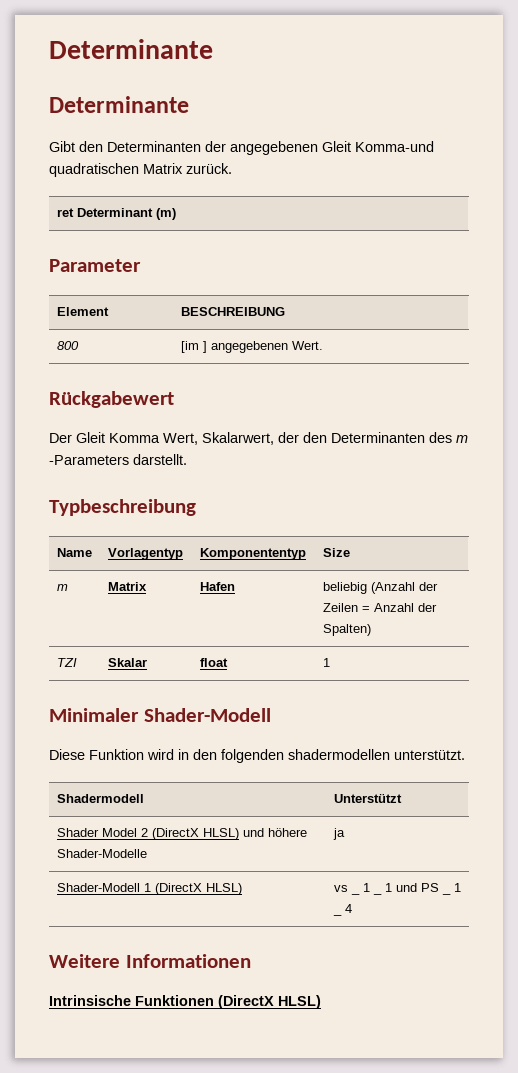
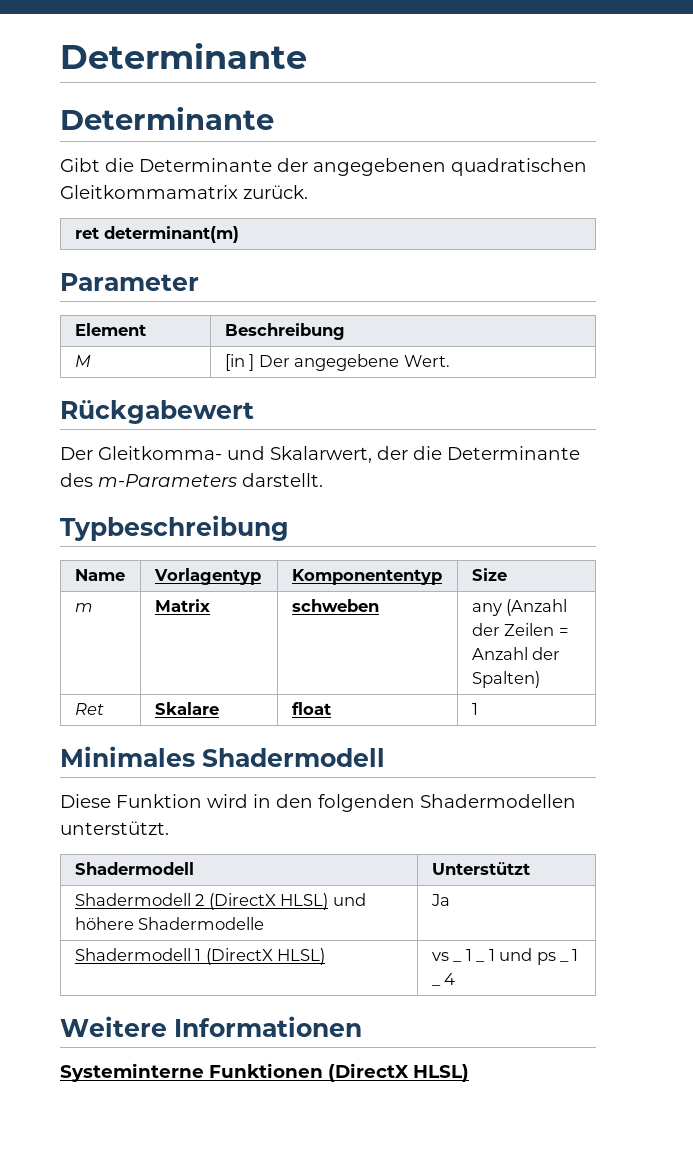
- Gibt den Determinanten der angegebenen Gleit Komma-und quadratischen Matrix zurück.
+ Gibt die Determinante der angegebenen quadratischen Gleitkommamatrix zurück.
- ret Determinant (m)
+ ret determinant(m)
- Element | BESCHREIBUNG
- 800 | [im ] angegebenen Wert.
+ Element | Beschreibung
+ M | [in ] Der angegebene Wert.
  Rückgabewert
- Der Gleit Komma Wert, Skalarwert, der den Determinanten des m -Parameters darstellt.
+ Der Gleitkomma- und Skalarwert, der die Determinante des m-Parameters darstellt.
- m | Matrix | Hafen | beliebig (Anzahl der Zeilen = Anzahl der Spalten)
+ m | Matrix | schweben | any (Anzahl der Zeilen = Anzahl der Spalten)
- TZI | Skalar | float | 1
+ Ret | Skalare | float | 1
- Minimaler Shader-Modell
+ Minimales Shadermodell
- Diese Funktion wird in den folgenden shadermodellen unterstützt.
+ Diese Funktion wird in den folgenden Shadermodellen unterstützt.
- Shader Model 2 (DirectX HLSL) und höhere Shader-Modelle | ja
- Shader-Modell 1 (DirectX HLSL) | vs _ 1 _ 1 und PS _ 1 _ 4
+ Shadermodell 2 (DirectX HLSL) und höhere Shadermodelle | Ja
+ Shadermodell 1 (DirectX HLSL) | vs _ 1 _ 1 und ps _ 1 _ 4
- Intrinsische Funktionen (DirectX HLSL)
+ Systeminterne Funktionen (DirectX HLSL)

